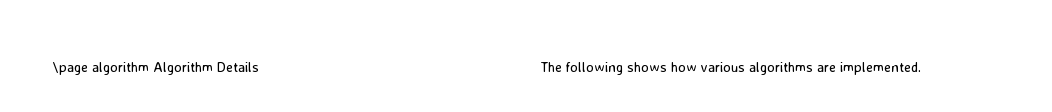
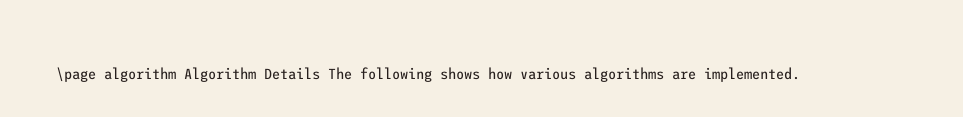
- \page algorithm Algorithm Details
- The following shows how various algorithms are implemented.
+ \page algorithm Algorithm Details The following shows how various algorithms are implemented.

